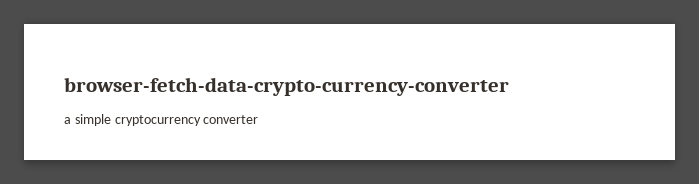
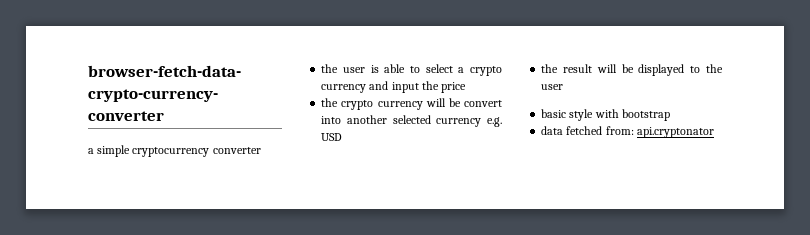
+ the user is able to select a crypto currency and input the price
+ the crypto currency will be convert into another selected currency e.g. USD
+ the result will be displayed to the user
+ basic style with bootstrap
+ data fetched from: api.cryptonator

